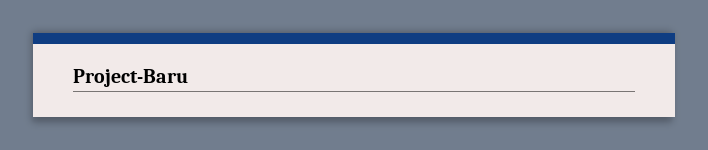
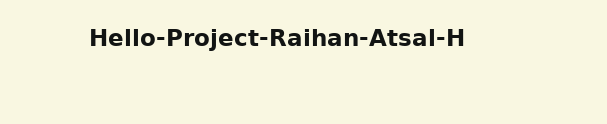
- Project-Baru
+ Hello-Project-Raihan-Atsal-H

